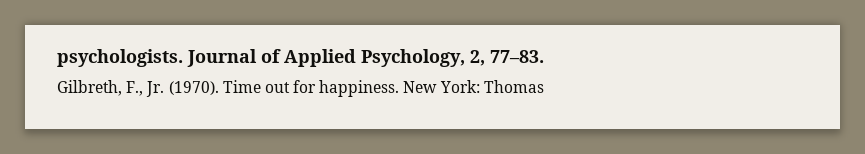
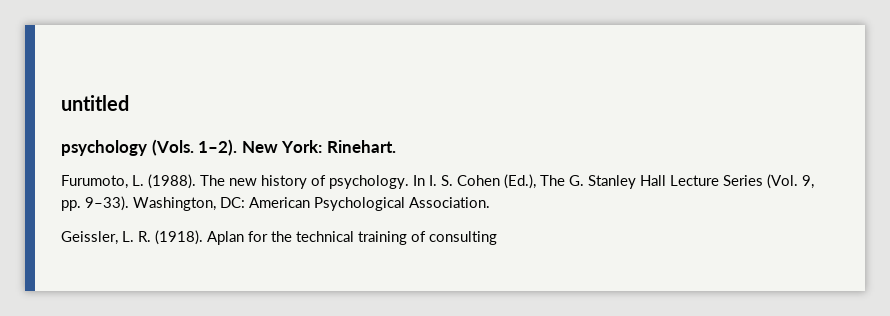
- psychologists. Journal of Applied Psychology, 2, 77–83.
- Gilbreth, F., Jr. (1970). Time out for happiness. New York: Thomas
+ untitled
+ psychology (Vols. 1–2). New York: Rinehart.
+ Furumoto, L. (1988). The new history of psychology. In I. S. Cohen (Ed.), The G. Stanley Hall Lecture Series (Vol. 9, pp. 9–33). Washington, DC: American Psychological Association.
+ Geissler, L. R. (1918). Aplan for the technical training of consulting

